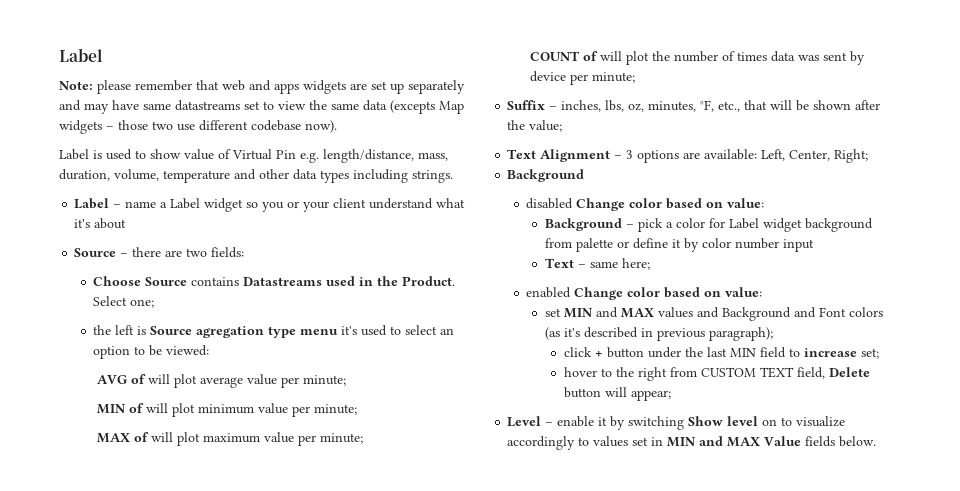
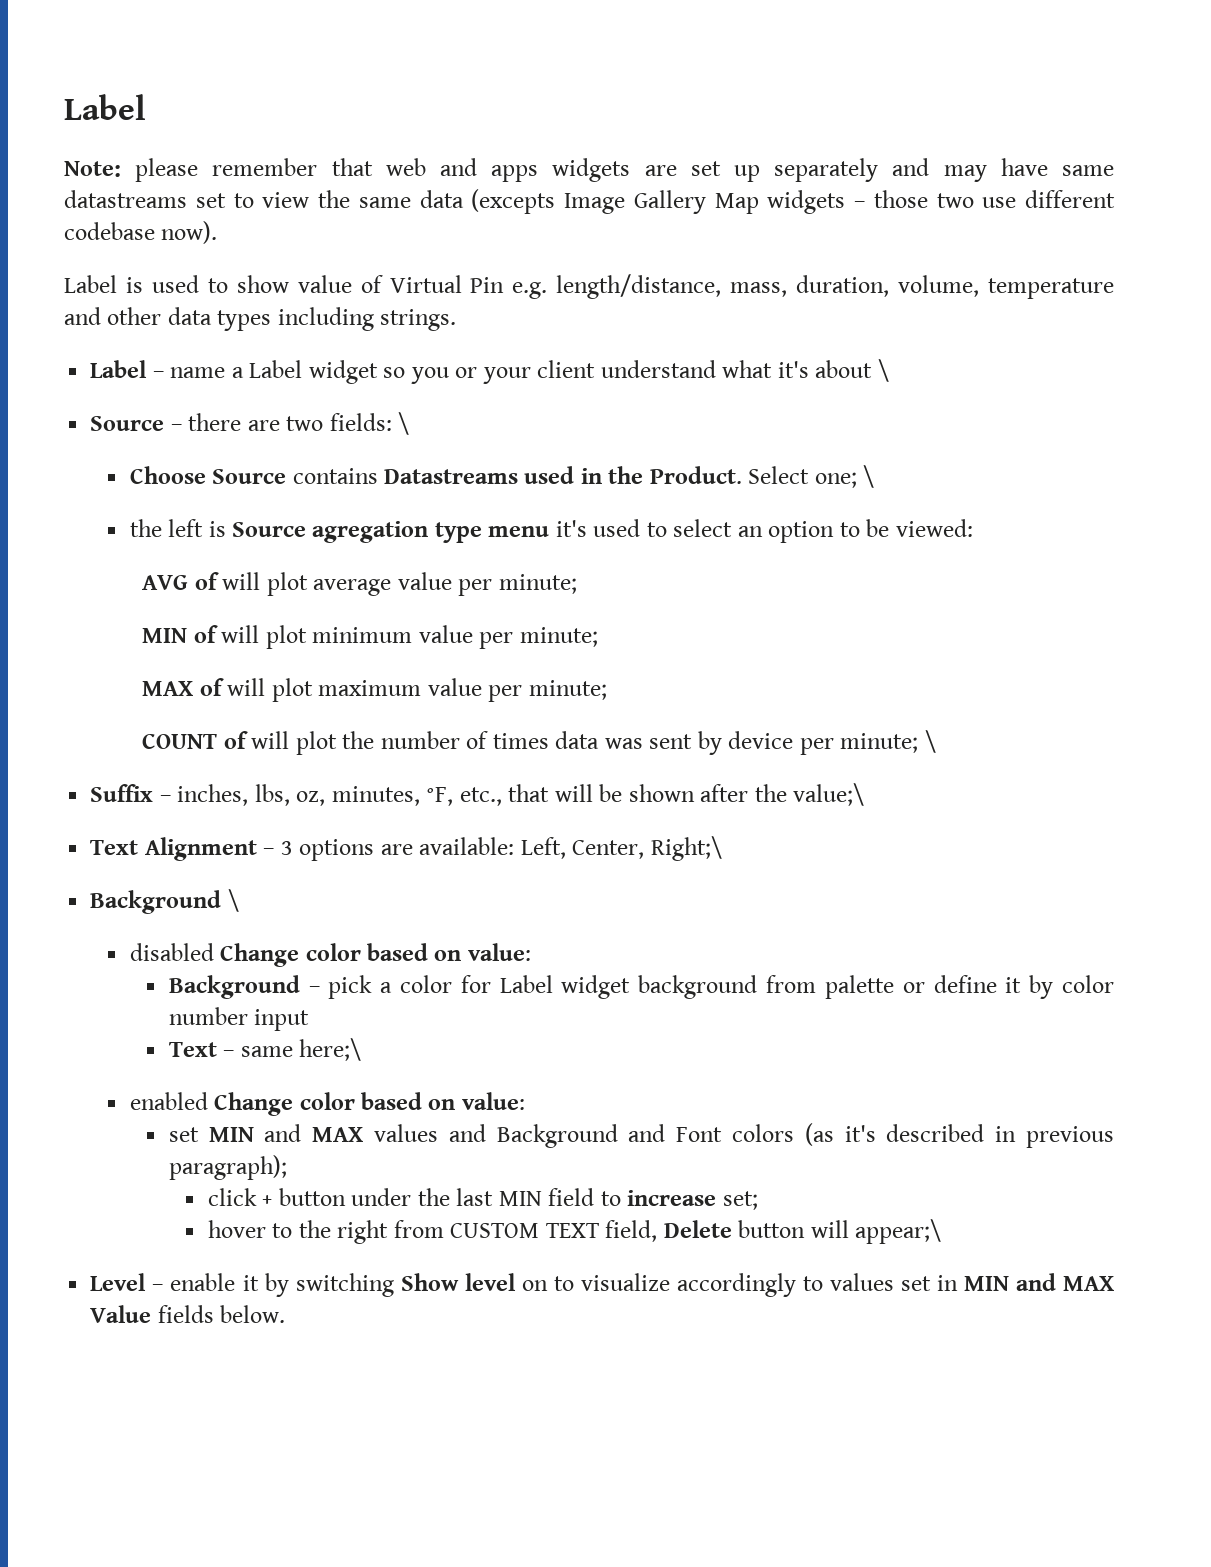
- Note: please remember that web and apps widgets are set up separately and may have same datastreams set to view the same data (excepts Map widgets – those two use different codebase now).
+ Note: please remember that web and apps widgets are set up separately and may have same datastreams set to view the same data (excepts Image Gallery Map widgets – those two use different codebase now).
- Label – name a Label widget so you or your client understand what it's about
+ Label – name a Label widget so you or your client understand what it's about \
- Source – there are two fields:
+ Source – there are two fields: \
- Select one;
+ Select one; \
- COUNT of will plot the number of times data was sent by device per minute;
+ COUNT of will plot the number of times data was sent by device per minute; \
- Suffix – inches, lbs, oz, minutes, °F, etc., that will be shown after the value;
+ Suffix – inches, lbs, oz, minutes, °F, etc., that will be shown after the value;\
- Text Alignment – 3 options are available: Left, Center, Right;
- Background
+ Text Alignment – 3 options are available: Left, Center, Right;\
+ Background \
- Text – same here;
+ Text – same here;\
- hover to the right from CUSTOM TEXT field, Delete button will appear;
+ hover to the right from CUSTOM TEXT field, Delete button will appear;\

